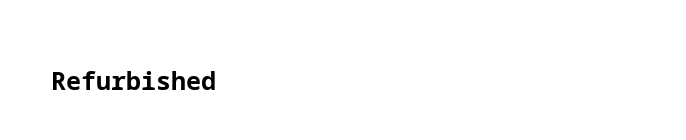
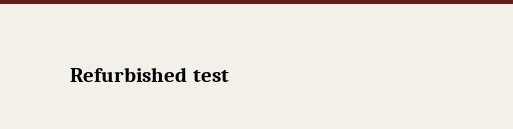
- Refurbished
+ Refurbished test

